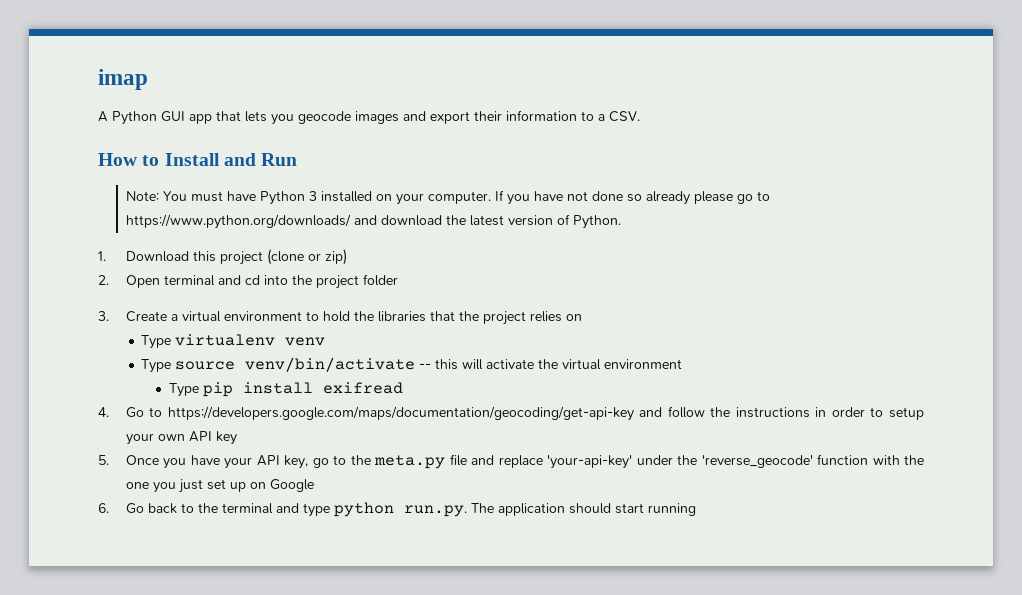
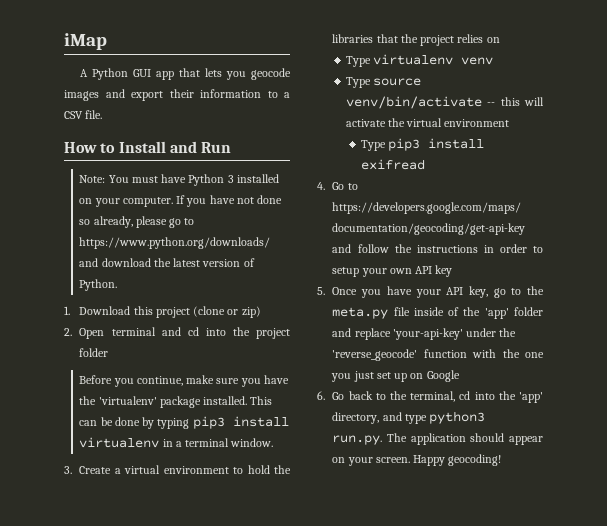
- imap
+ iMap
- A Python GUI app that lets you geocode images and export their information to a CSV.
+ A Python GUI app that lets you geocode images and export their information to a CSV file.
- If you have not done so already please go to https://www.python.org/downloads/ and download the latest version of Python.
+ If you have not done so already, please go to https://www.python.org/downloads/ and download the latest version of Python.
+ Before you continue, make sure you have the 'virtualenv' package installed. This can be done by typing pip3 install virtualenv in a terminal window.
- Type pip install exifread
+ Type pip3 install exifread
- 5. Once you have your API key, go to the meta.py file and replace 'your-api-key' under the 'reverse_geocode' function with the one you just set up on Google
+ 5. Once you have your API key, go to the meta.py file inside of the 'app' folder and replace 'your-api-key' under the 'reverse_geocode' function with the one you just set up on Google
- 6. Go back to the terminal and type python run.py. The application should start running
+ 6. Go back to the terminal, cd into the 'app' directory, and type python3 run.py. The application should appear on your screen. Happy geocoding!

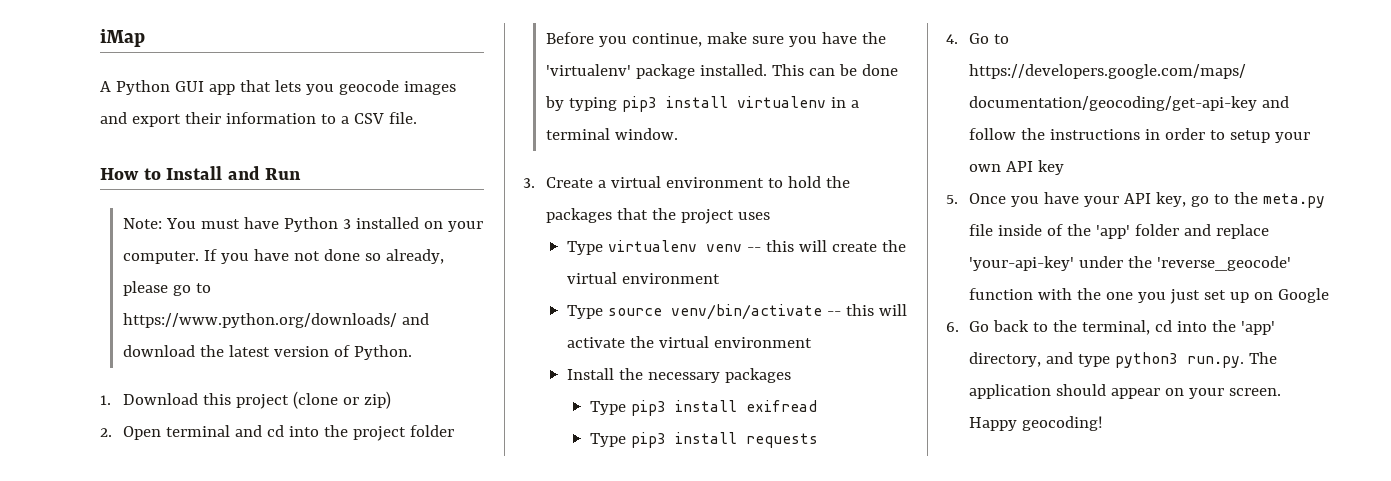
- 3. Create a virtual environment to hold the libraries that the project relies on
+ 3. Create a virtual environment to hold the packages that the project uses
- Type virtualenv venv
+ Type virtualenv venv -- this will create the virtual environment
+ Install the necessary packages
+ Type pip3 install requests

